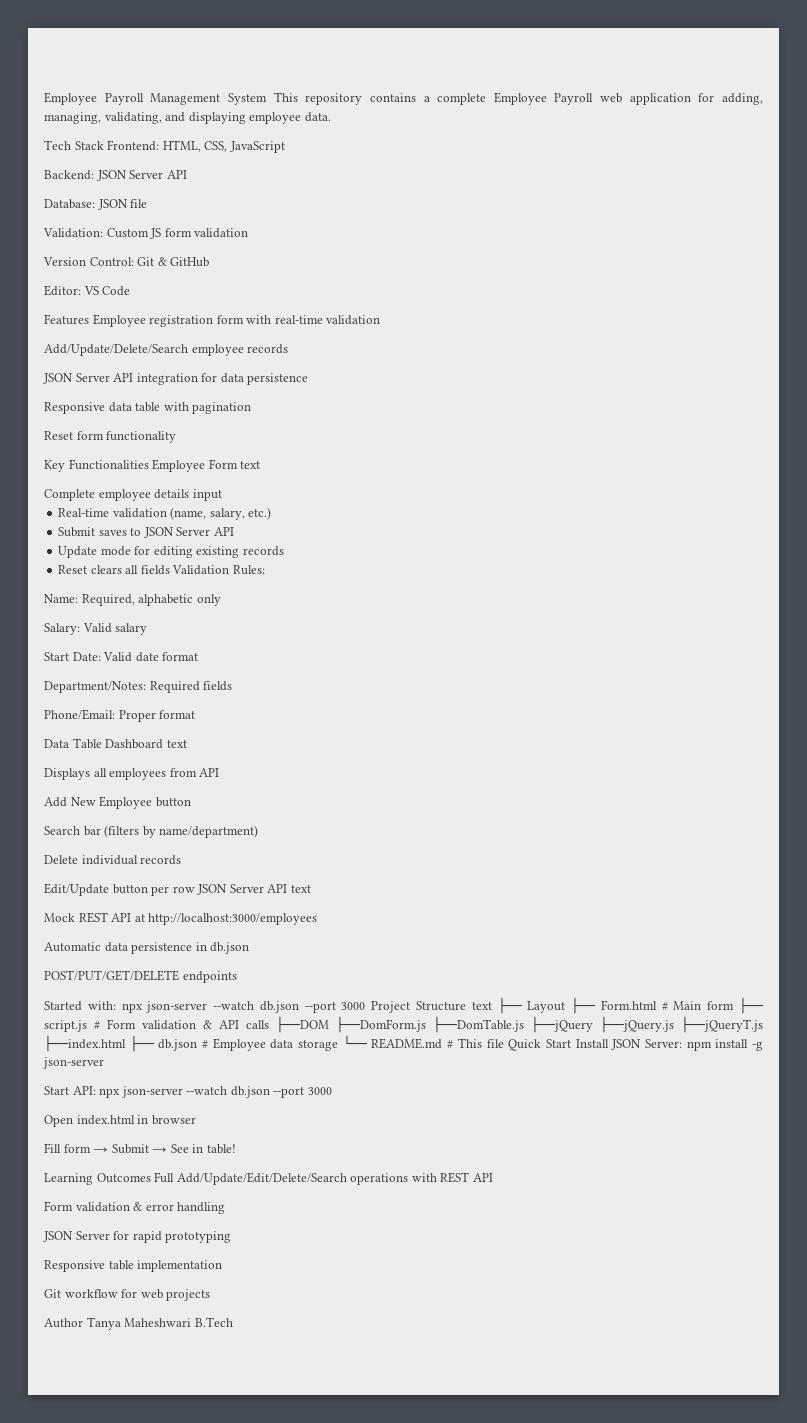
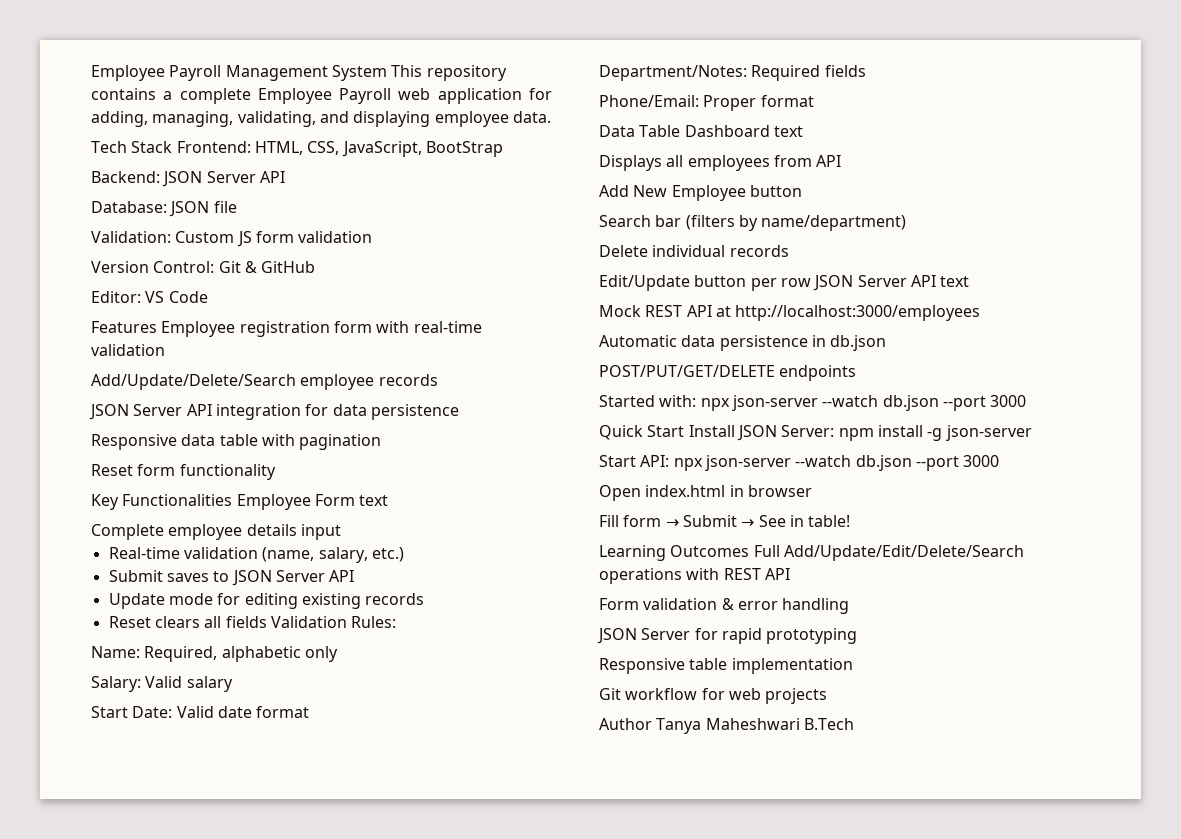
- Tech Stack Frontend: HTML, CSS, JavaScript
+ Tech Stack Frontend: HTML, CSS, JavaScript, BootStrap
- Started with: npx json-server --watch db.json --port 3000 Project Structure text ├── Layout ├── Form.html # Main form ├── script.js # Form validation & API calls ├──DOM ├──DomForm.js ├──DomTable.js ├──jQuery ├──jQuery.js ├──jQueryT.js ├──index.html ├── db.json # Employee data storage └── README.md # This file Quick Start Install JSON Server: npm install -g json-server
+ Started with: npx json-server --watch db.json --port 3000
+ Quick Start Install JSON Server: npm install -g json-server

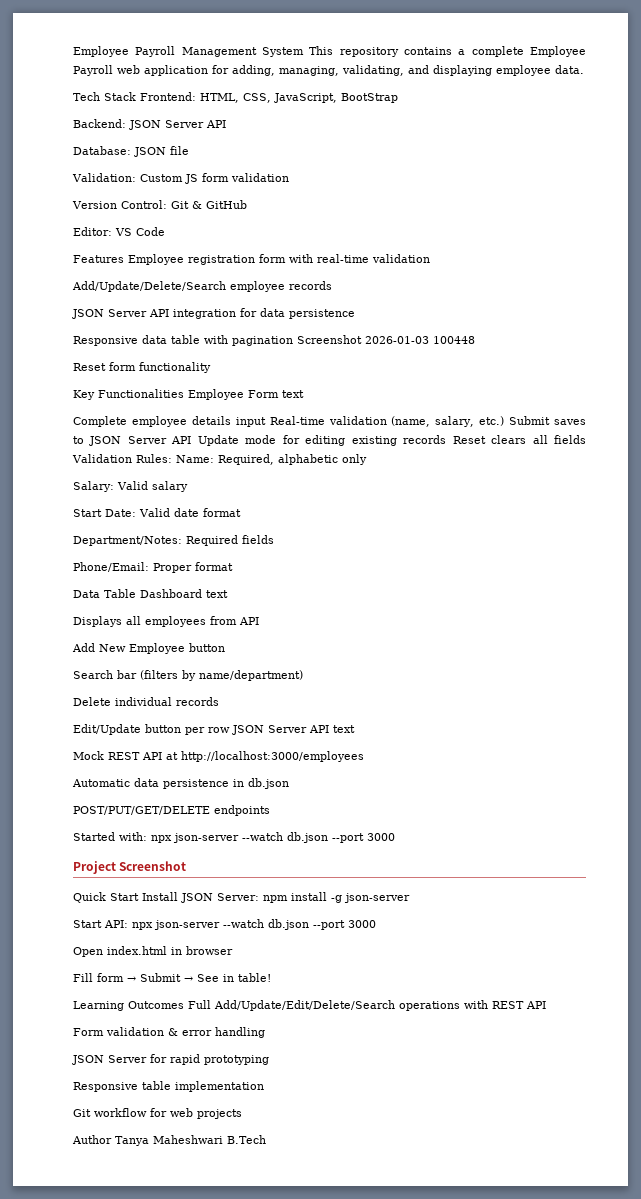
- Responsive data table with pagination
+ Responsive data table with pagination Screenshot 2026-01-03 100448
- Complete employee details input
- Real-time validation (name, salary, etc.)
- Submit saves to JSON Server API
- Update mode for editing existing records
- Reset clears all fields Validation Rules:
- Name: Required, alphabetic only
+ Complete employee details input Real-time validation (name, salary, etc.) Submit saves to JSON Server API Update mode for editing existing records Reset clears all fields Validation Rules: Name: Required, alphabetic only
+ Project Screenshot

